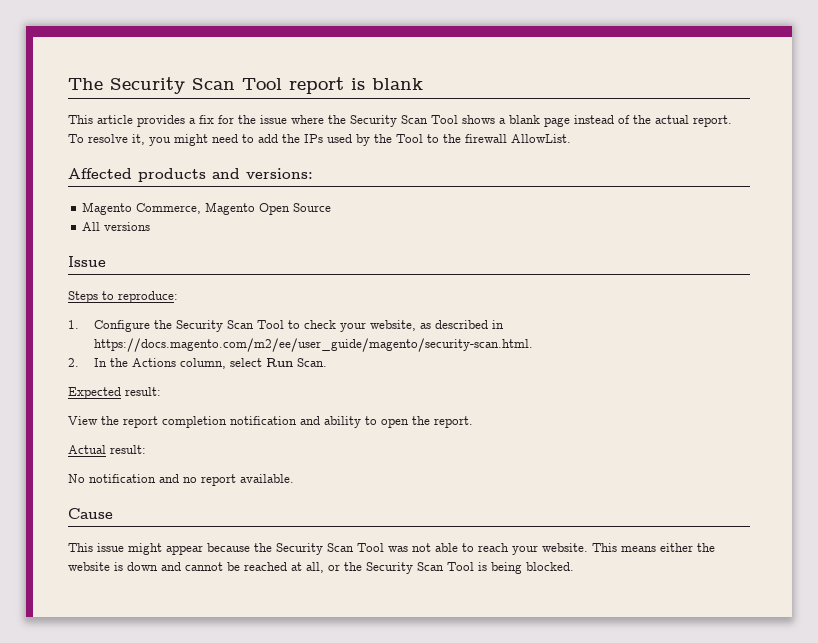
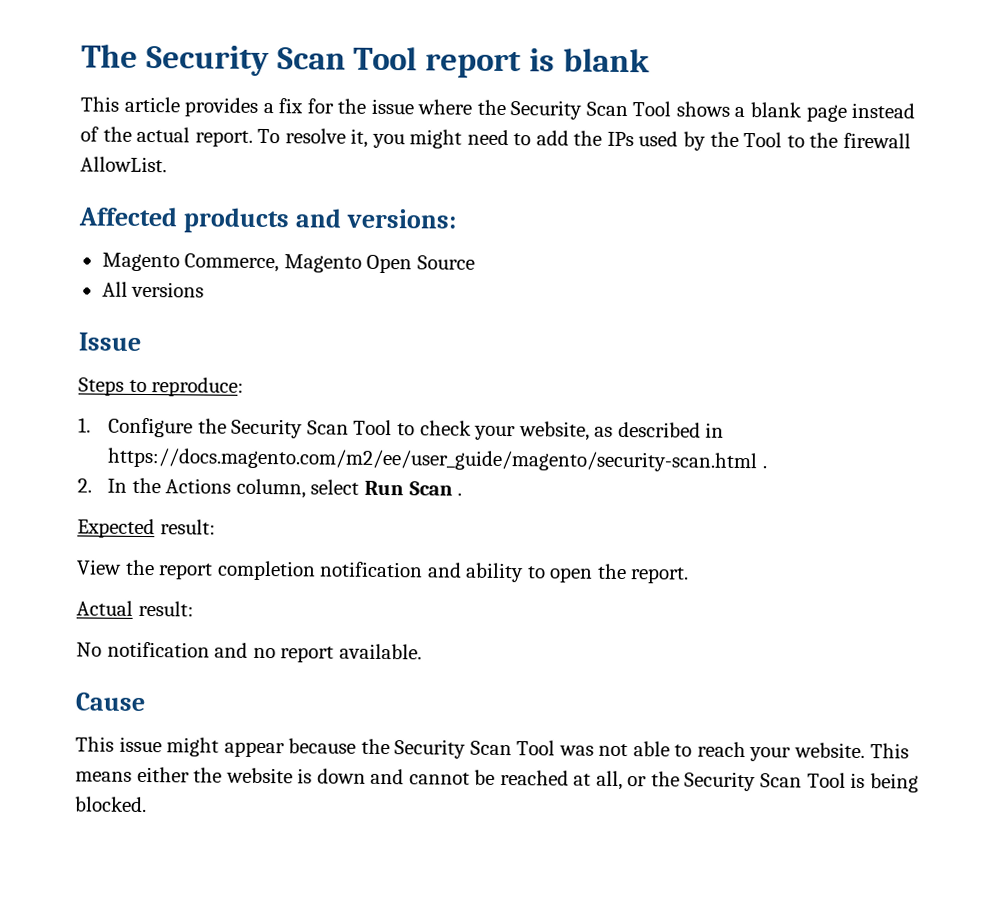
- 1. Configure the Security Scan Tool to check your website, as described in https://docs.magento.com/m2/ee/user_guide/magento/security-scan.html.
+ 1. Configure the Security Scan Tool to check your website, as described in https://docs.magento.com/m2/ee/user_guide/magento/security-scan.html .
- 2. In the Actions column, select Run Scan.
+ 2. In the Actions column, select Run Scan .

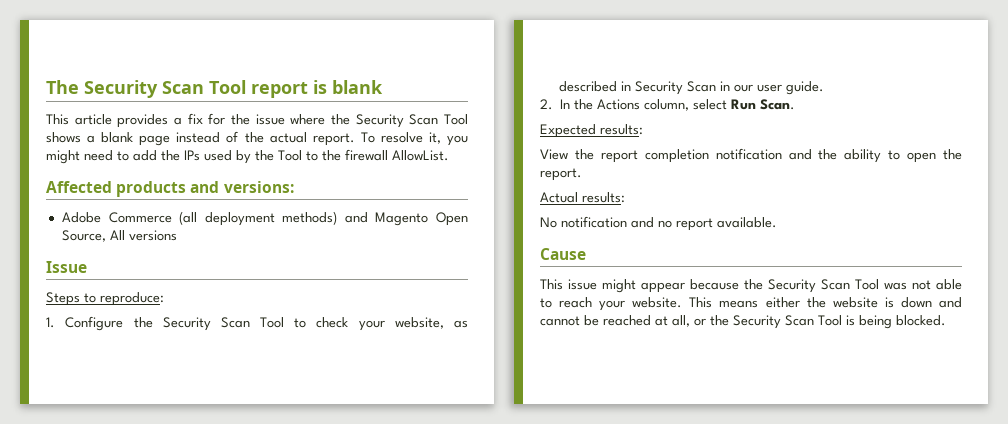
- Magento Commerce, Magento Open Source
- All versions
+ Adobe Commerce (all deployment methods) and Magento Open Source, All versions
- 1. Configure the Security Scan Tool to check your website, as described in https://docs.magento.com/m2/ee/user_guide/magento/security-scan.html .
+ 1. Configure the Security Scan Tool to check your website, as described in Security Scan in our user guide.
- 2. In the Actions column, select Run Scan .
+ 2. In the Actions column, select Run Scan.
- Expected result:
+ Expected results:
- View the report completion notification and ability to open the report.
+ View the report completion notification and the ability to open the report.
- Actual result:
+ Actual results:

